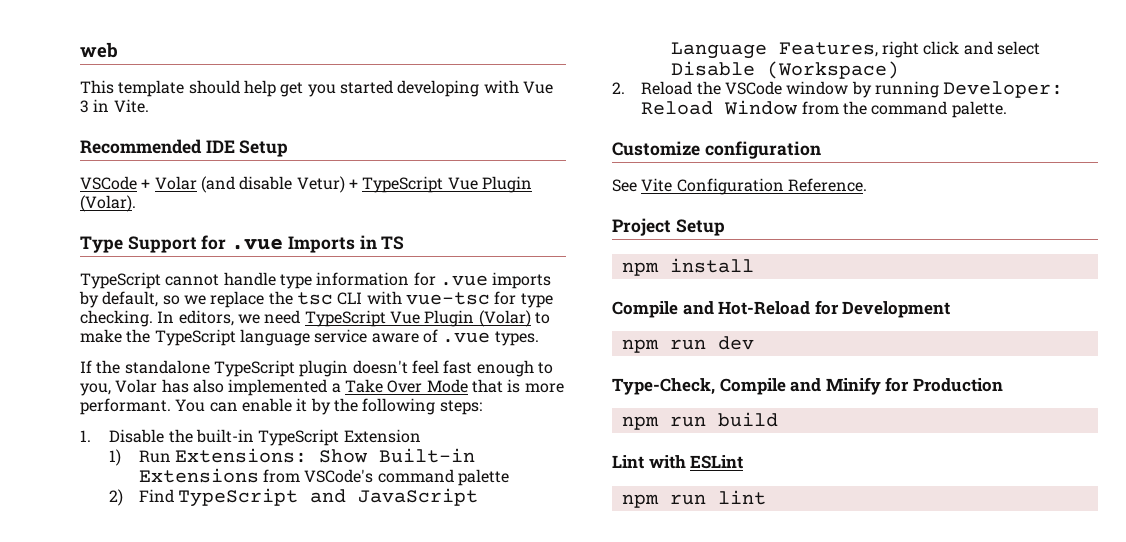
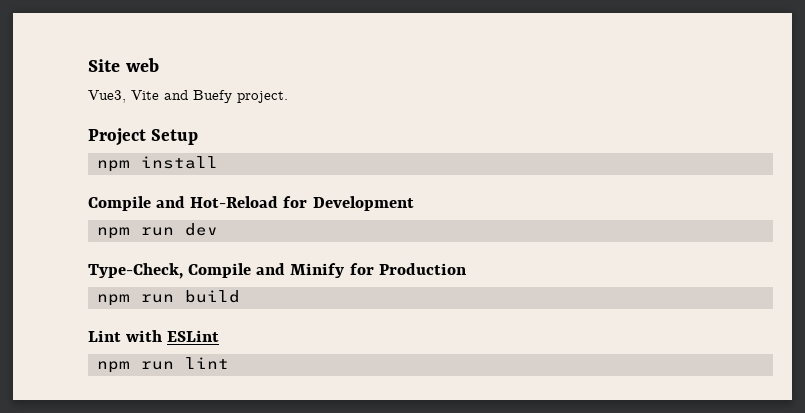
- web
+ Site web
- This template should help get you started developing with Vue 3 in Vite.
- Recommended IDE Setup
- VSCode + Volar (and disable Vetur) + TypeScript Vue Plugin (Volar).
- Type Support for .vue Imports in TS
- TypeScript cannot handle type information for .vue imports by default, so we replace the tsc CLI with vue-tsc for type checking. In editors, we need TypeScript Vue Plugin (Volar) to make the TypeScript language service aware of .vue types.
- If the standalone TypeScript plugin doesn't feel fast enough to you, Volar has also implemented a Take Over Mode that is more performant. You can enable it by the following steps:
- 1. Disable the built-in TypeScript Extension
- 1) Run Extensions: Show Built-in Extensions from VSCode's command palette
- 2) Find TypeScript and JavaScript Language Features, right click and select Disable (Workspace)
- 2. Reload the VSCode window by running Developer: Reload Window from the command palette.
- Customize configuration
- See Vite Configuration Reference.
+ Vue3, Vite and Buefy project.

